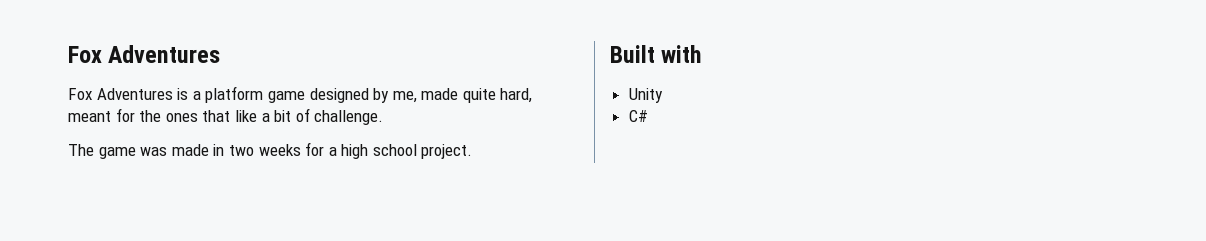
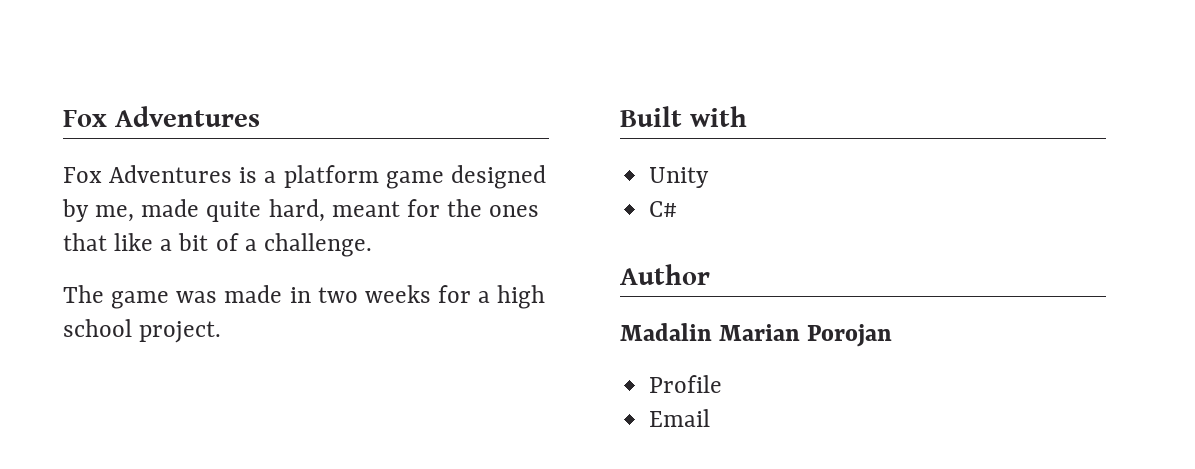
- Fox Adventures is a platform game designed by me, made quite hard, meant for the ones that like a bit of challenge.
+ Fox Adventures is a platform game designed by me, made quite hard, meant for the ones that like a bit of a challenge.
+ Author
+ Madalin Marian Porojan
+ Profile
+ Email

